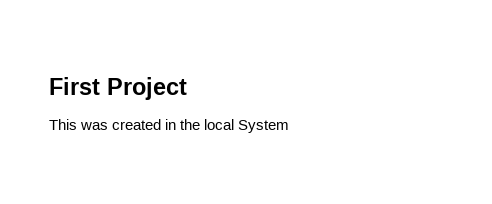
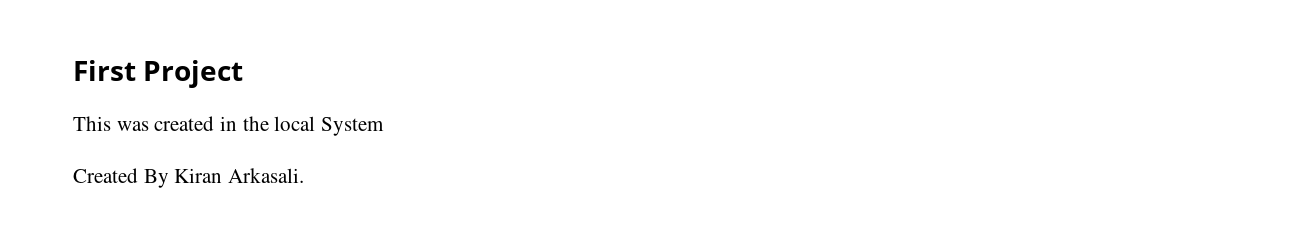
+ Created By Kiran Arkasali.

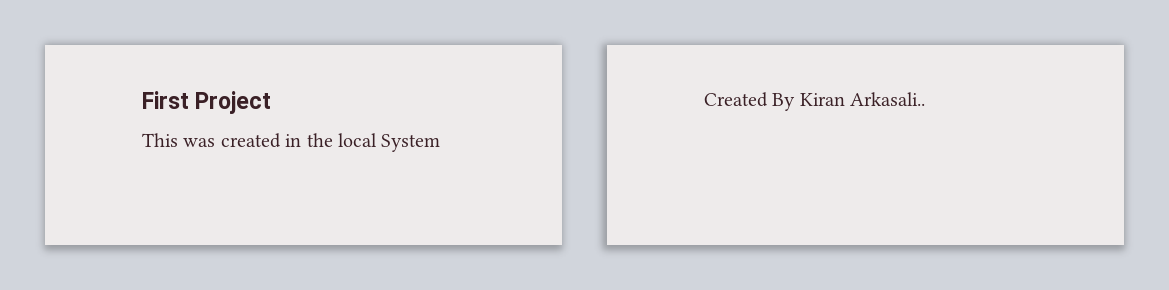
- Created By Kiran Arkasali.
+ Created By Kiran Arkasali..

